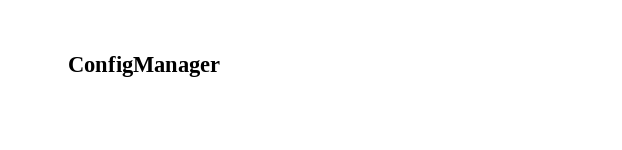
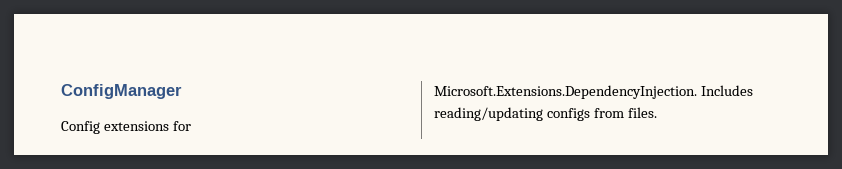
+ Config extensions for Microsoft.Extensions.DependencyInjection. Includes reading/updating configs from files.

